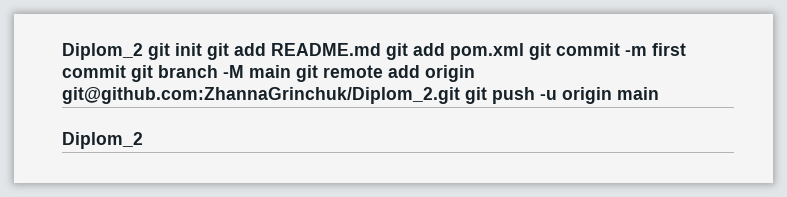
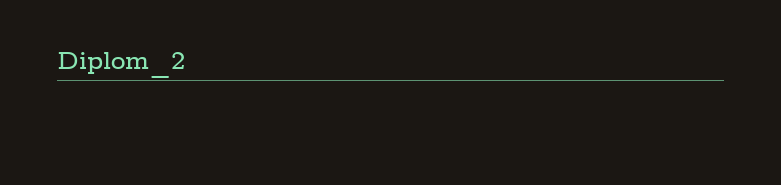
- Diplom_2 git init git add README.md git add pom.xml git commit -m first commit git branch -M main git remote add origin git@github.com:ZhannaGrinchuk/Diplom_2.git git push -u origin main

